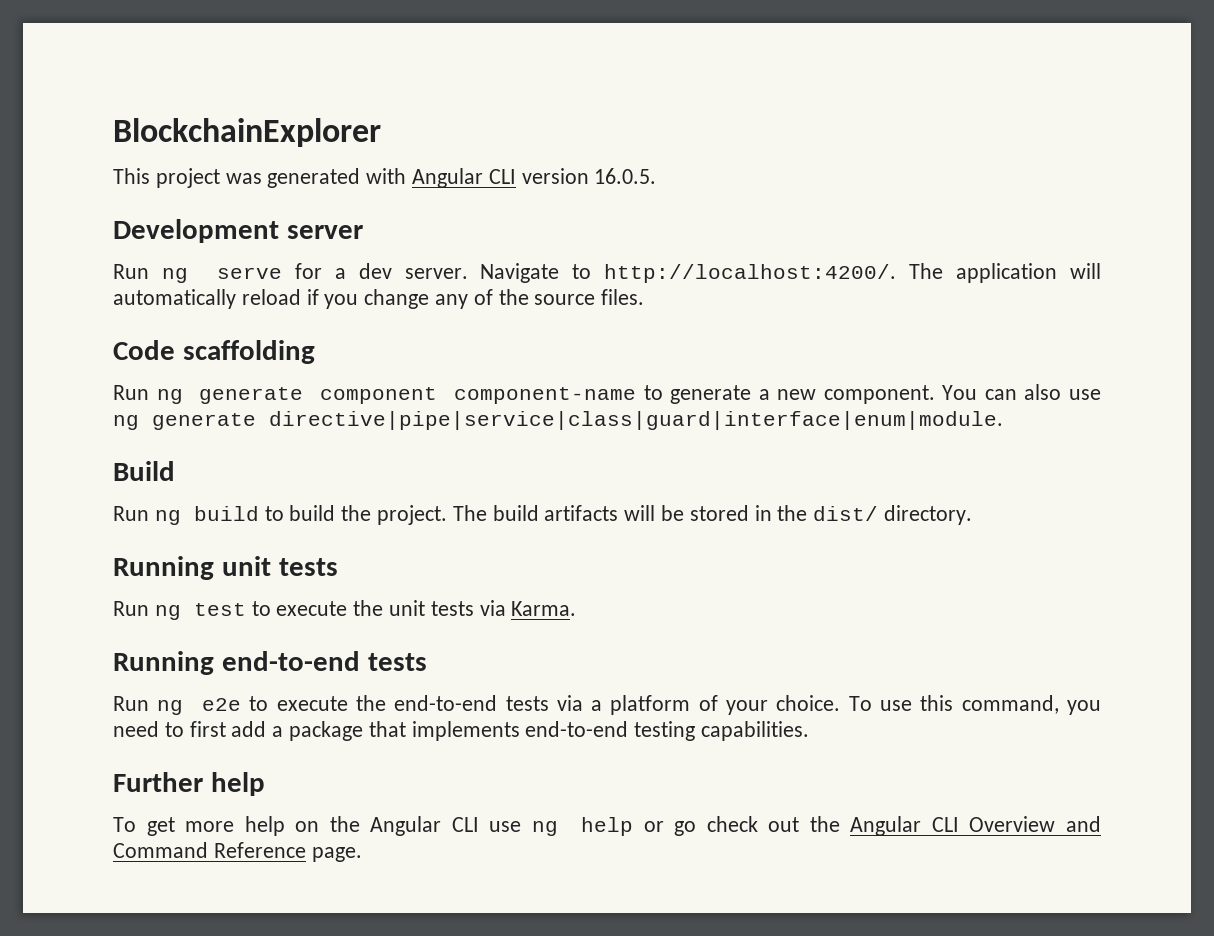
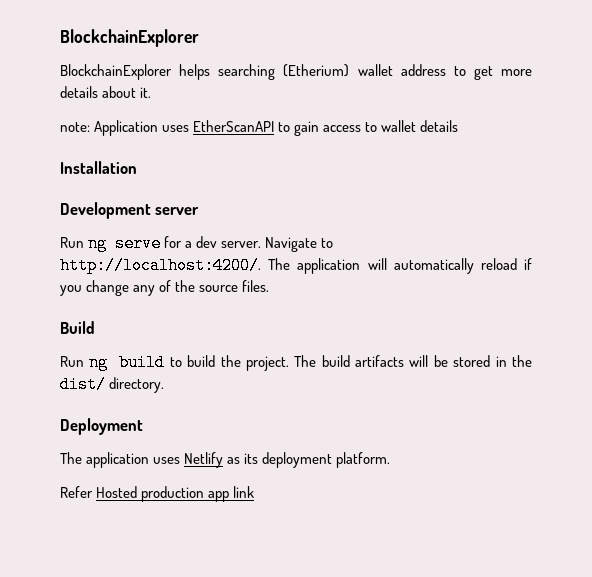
- This project was generated with Angular CLI version 16.0.5.
+ BlockchainExplorer helps searching (Etherium) wallet address to get more details about it.
+ note: Application uses EtherScanAPI to gain access to wallet details
+ Installation
- Code scaffolding
- Run ng generate component component-name to generate a new component. You can also use ng generate directive|pipe|service|class|guard|interface|enum|module.
- Running unit tests
- Run ng test to execute the unit tests via Karma.
- Running end-to-end tests
- Run ng e2e to execute the end-to-end tests via a platform of your choice. To use this command, you need to first add a package that implements end-to-end testing capabilities.
- Further help
- To get more help on the Angular CLI use ng help or go check out the Angular CLI Overview and Command Reference page.
+ Deployment
+ The application uses Netlify as its deployment platform.
+ Refer Hosted production app link

